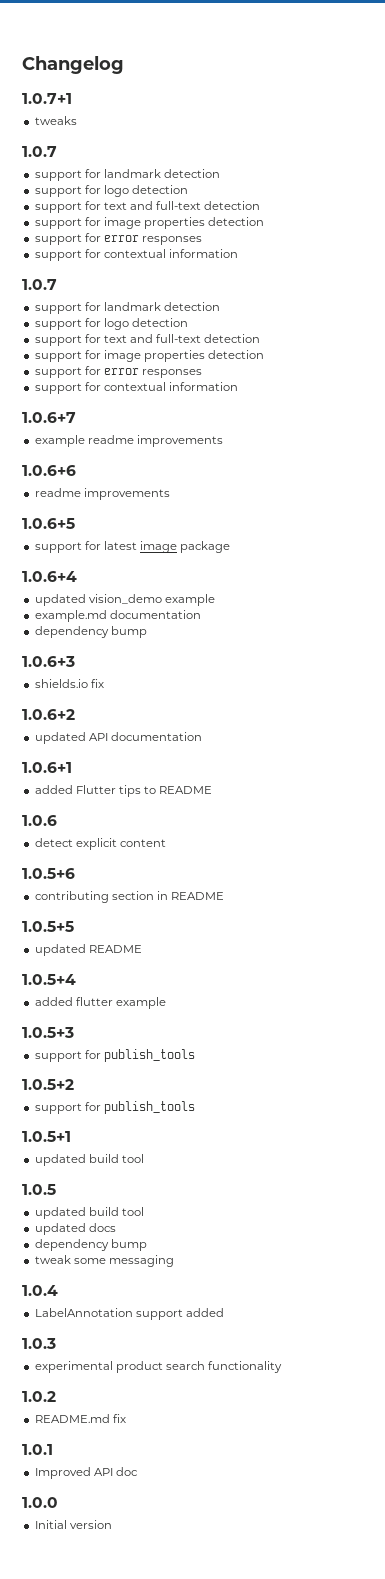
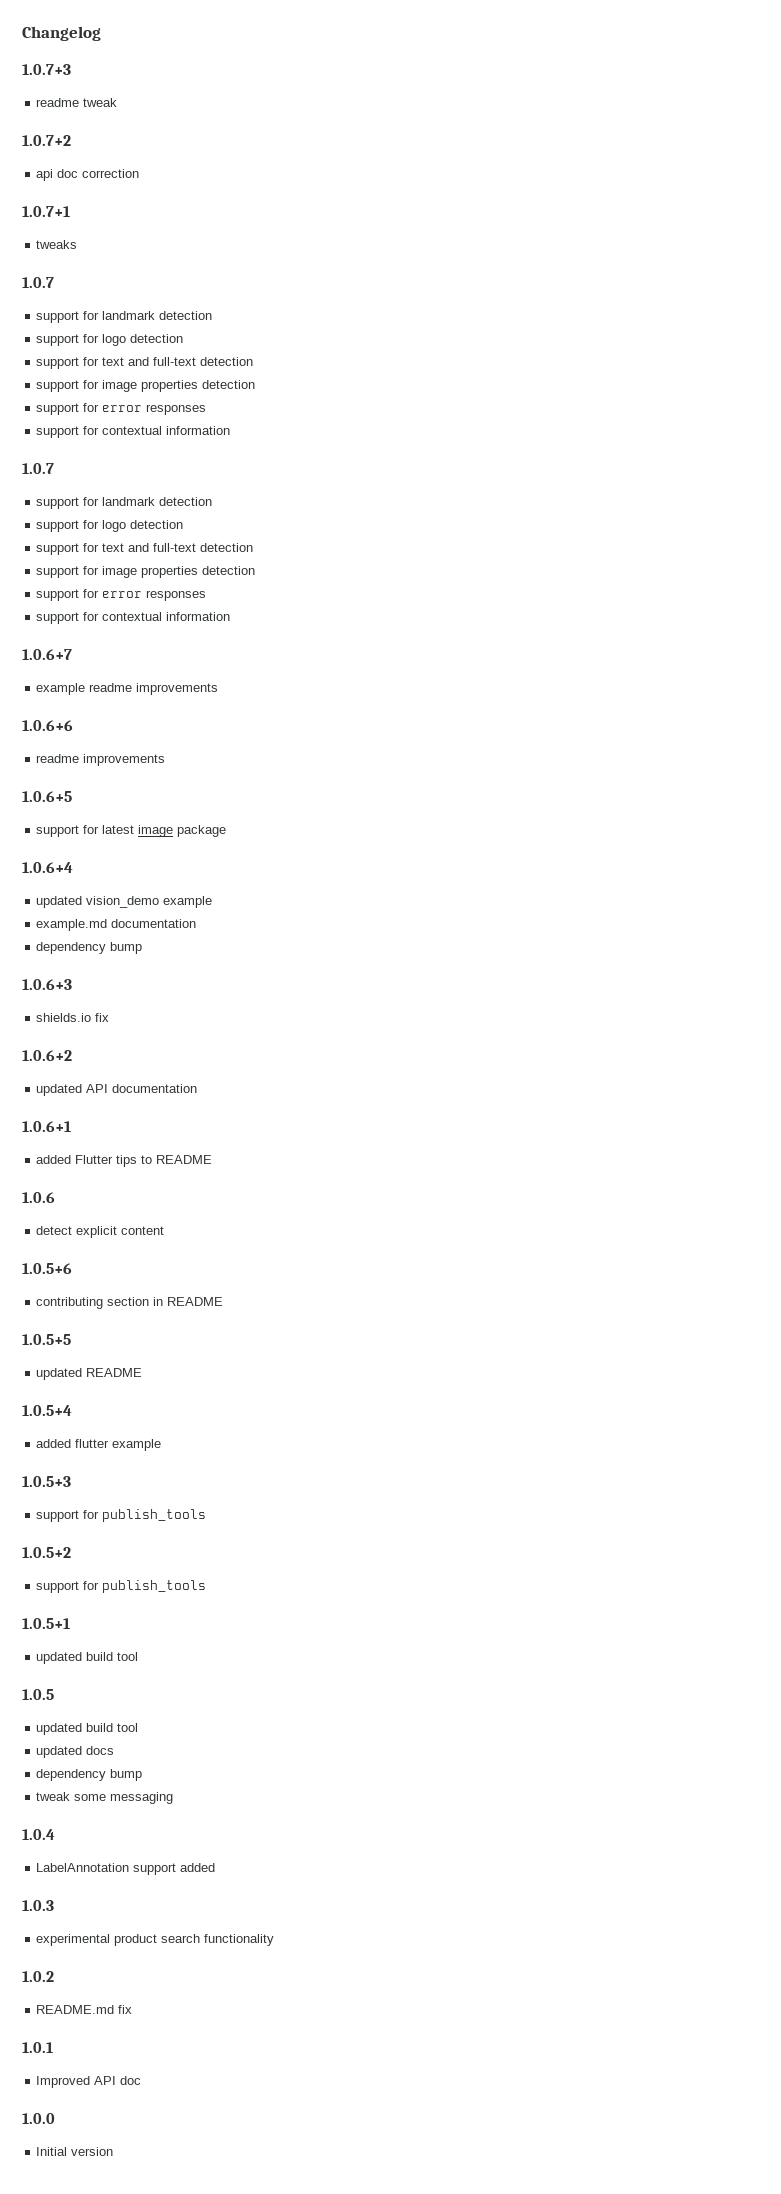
+ 1.0.7+3
+ readme tweak
+ 1.0.7+2
+ api doc correction

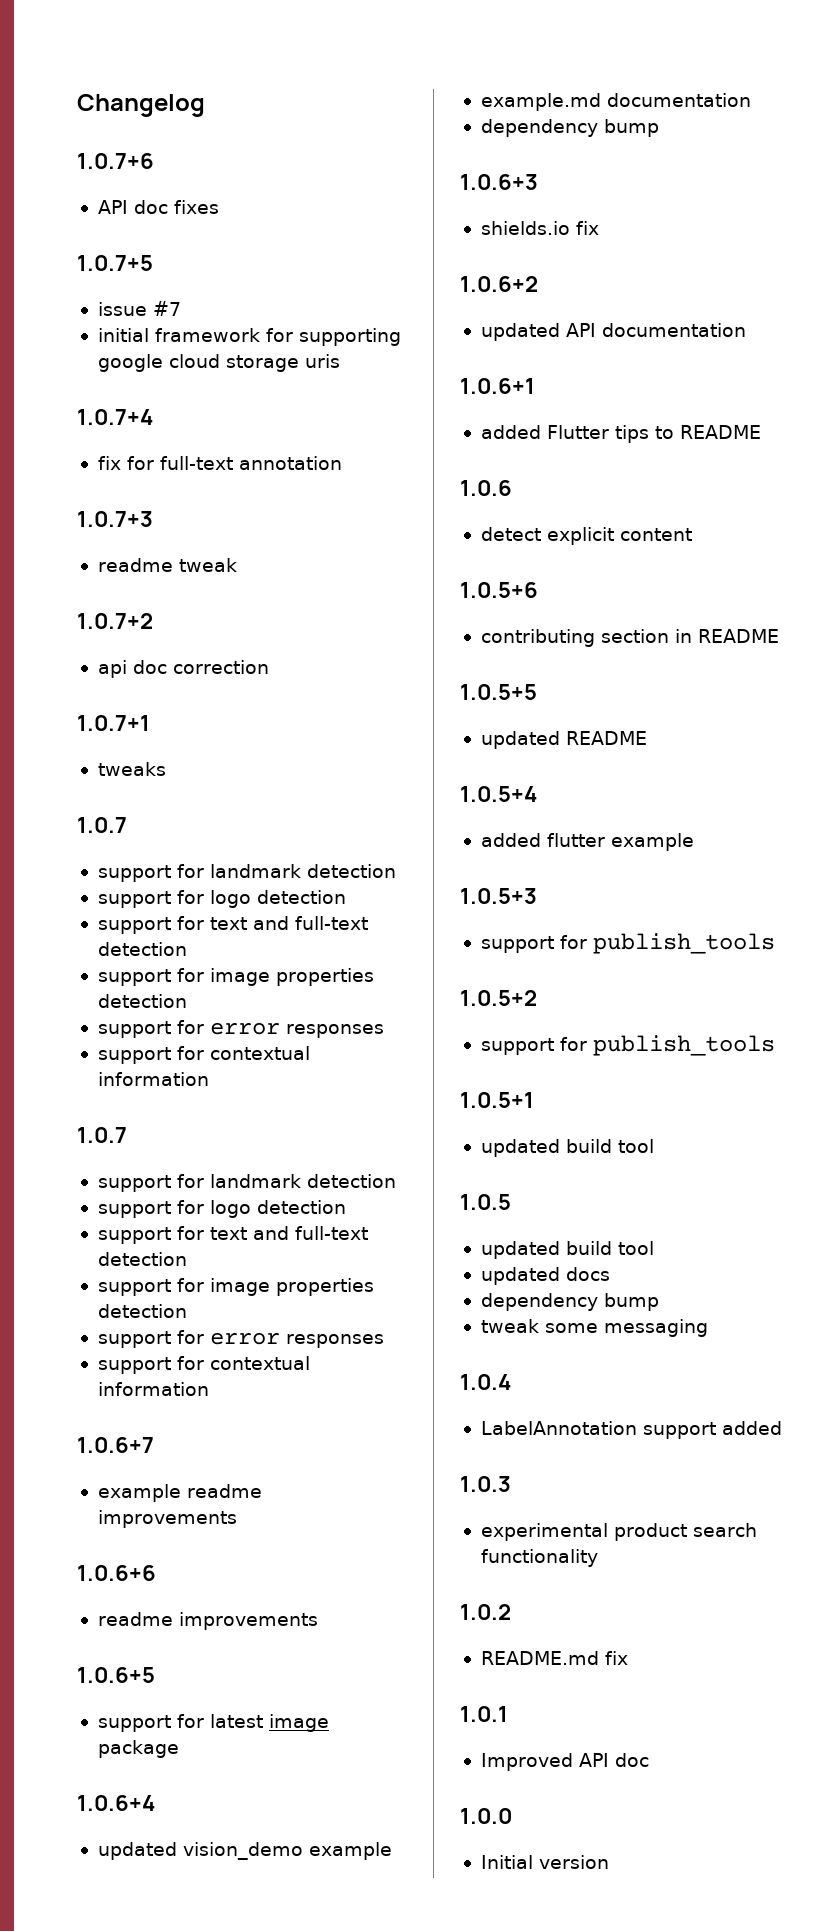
+ 1.0.7+6
+ API doc fixes
+ 1.0.7+5
+ issue #7
+ initial framework for supporting google cloud storage uris
+ 1.0.7+4
+ fix for full-text annotation

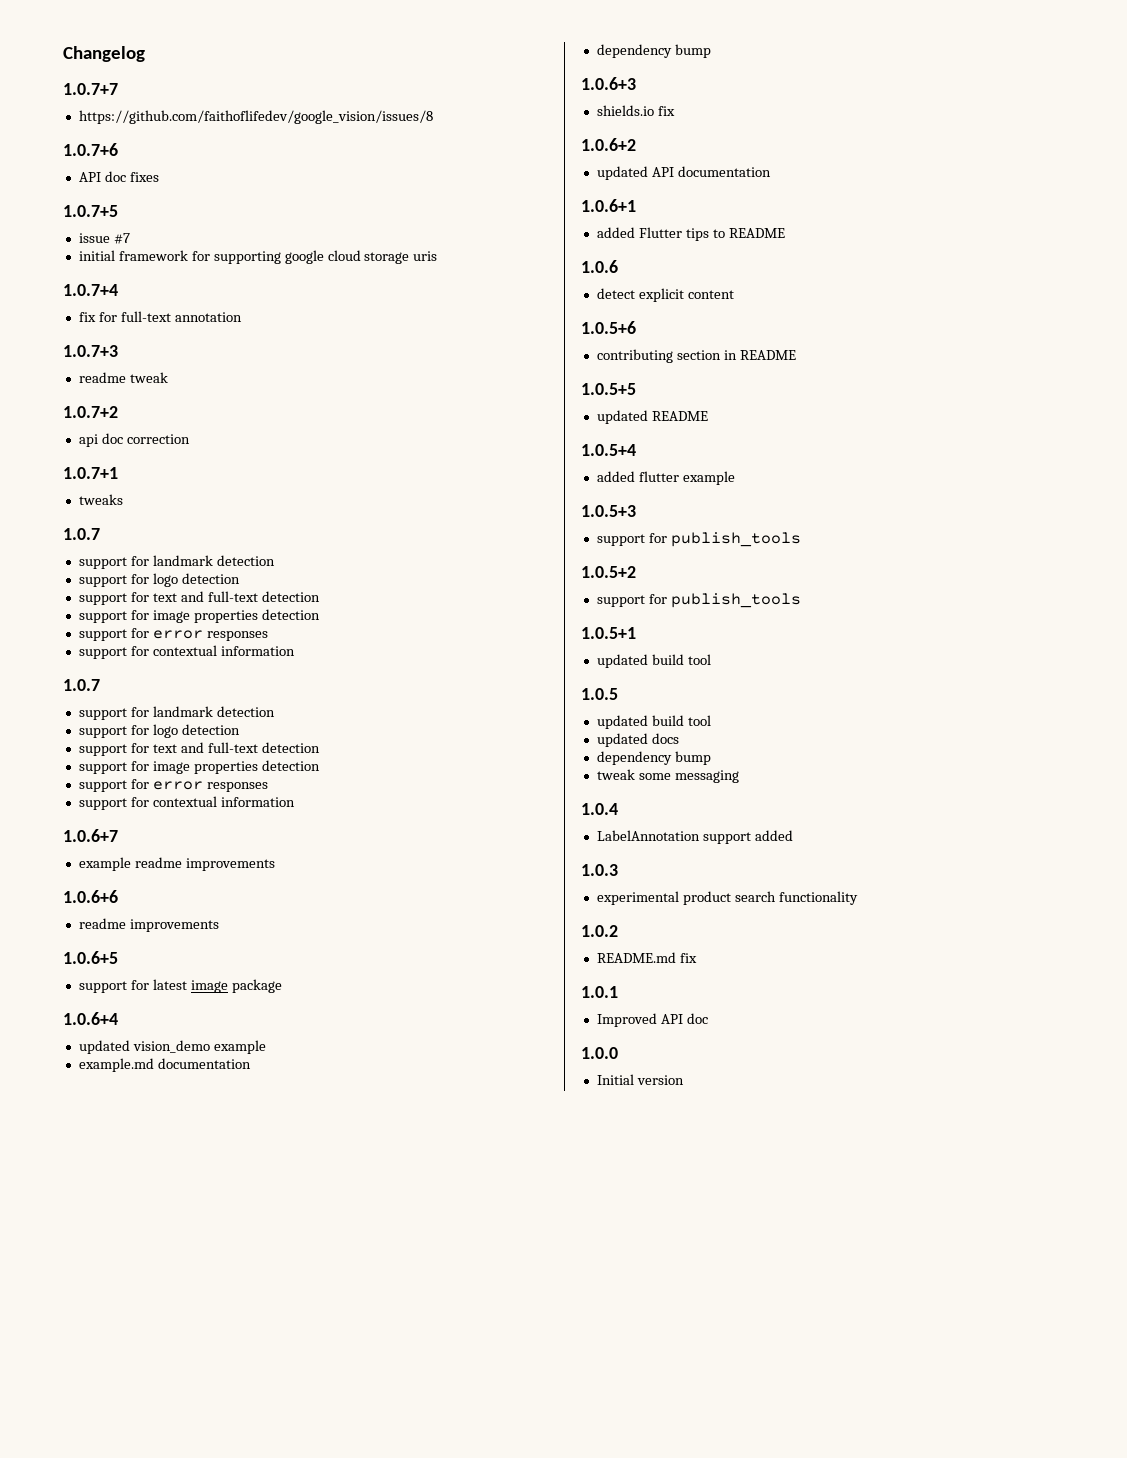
+ 1.0.7+7
+ https://github.com/faithoflifedev/google_vision/issues/8

